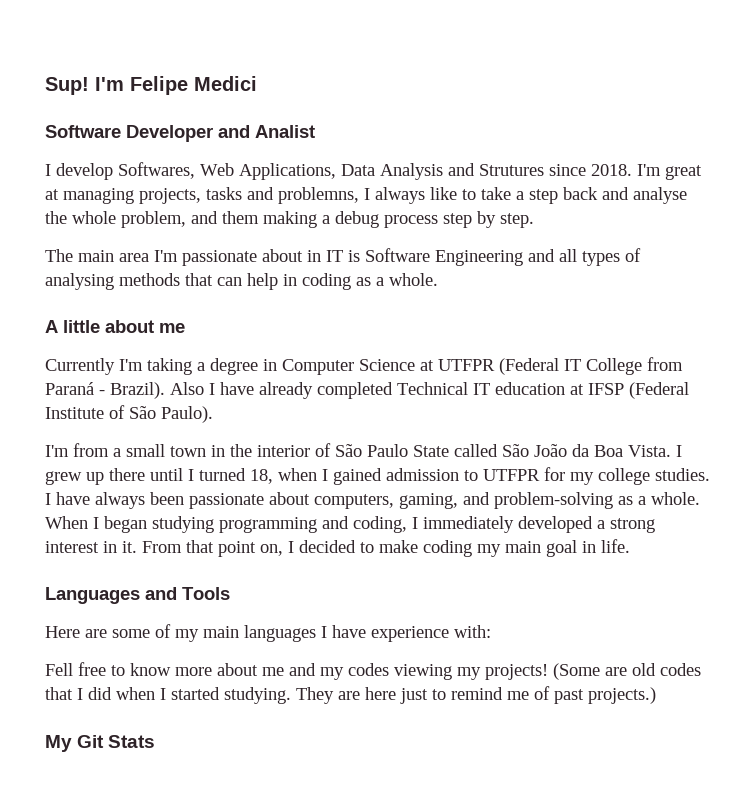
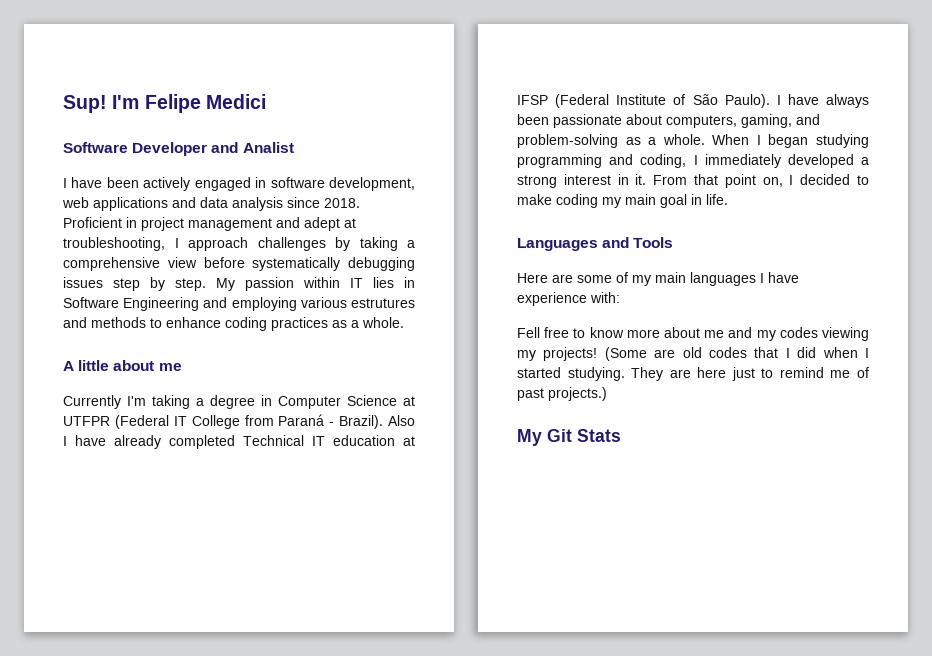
- I develop Softwares, Web Applications, Data Analysis and Strutures since 2018. I'm great at managing projects, tasks and problemns, I always like to take a step back and analyse the whole problem, and them making a debug process step by step.
- The main area I'm passionate about in IT is Software Engineering and all types of analysing methods that can help in coding as a whole.
+ I have been actively engaged in software development, web applications and data analysis since 2018. Proficient in project management and adept at troubleshooting, I approach challenges by taking a comprehensive view before systematically debugging issues step by step. My passion within IT lies in Software Engineering and employing various estrutures and methods to enhance coding practices as a whole.
- Also I have already completed Technical IT education at IFSP (Federal Institute of São Paulo).
- I'm from a small town in the interior of São Paulo State called São João da Boa Vista. I grew up there until I turned 18, when I gained admission to UTFPR for my college studies. I have always been passionate about computers, gaming, and problem-solving as a whole.
+ Also I have already completed Technical IT education at IFSP (Federal Institute of São Paulo). I have always been passionate about computers, gaming, and problem-solving as a whole.

